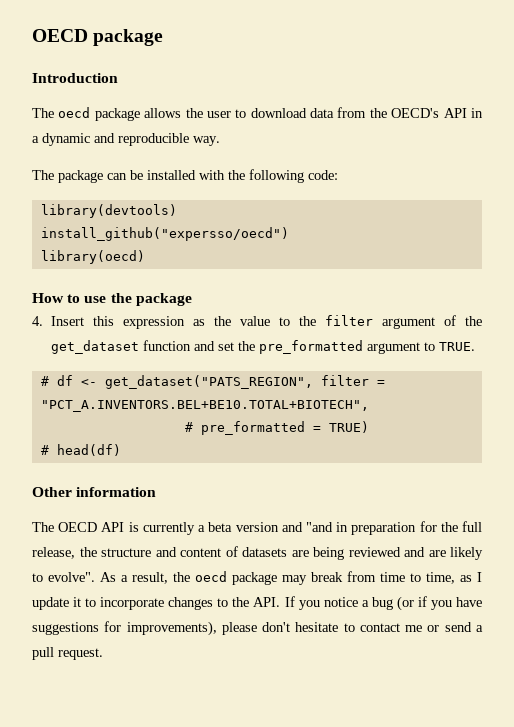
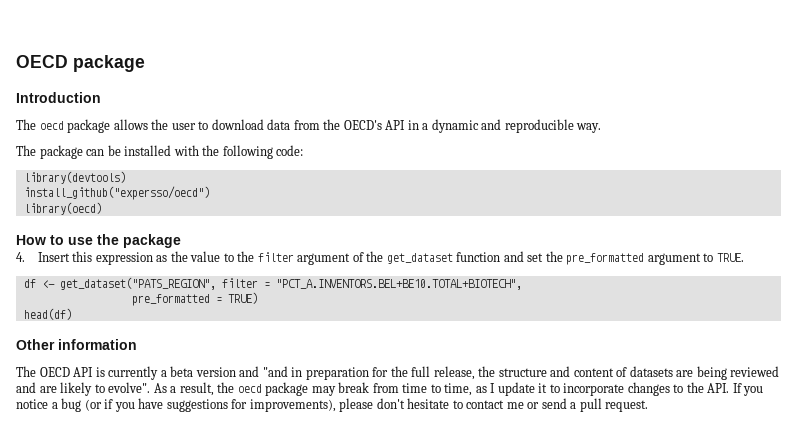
- # df <- get_dataset("PATS_REGION", filter = "PCT_A.INVENTORS.BEL+BE10.TOTAL+BIOTECH",
+ df <- get_dataset("PATS_REGION", filter = "PCT_A.INVENTORS.BEL+BE10.TOTAL+BIOTECH",
- # pre_formatted = TRUE)
+ pre_formatted = TRUE)
- # head(df)
+ head(df)

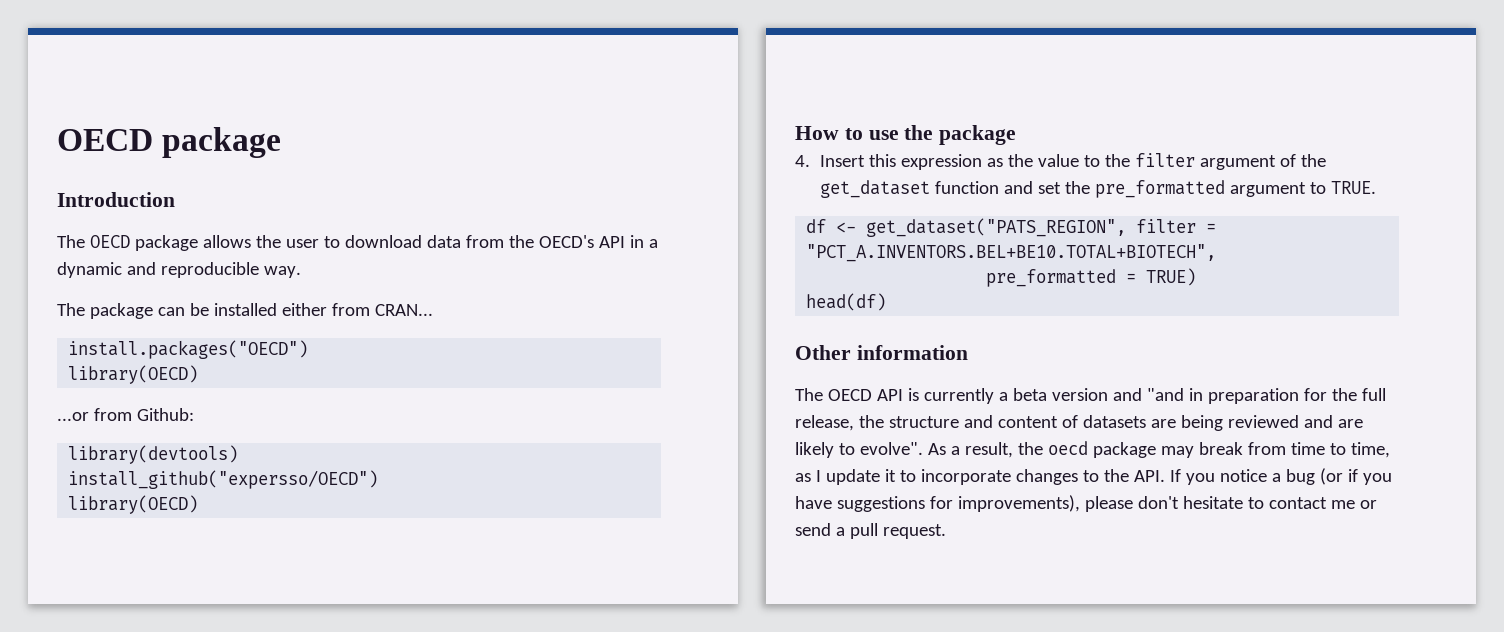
- The oecd package allows the user to download data from the OECD's API in a dynamic and reproducible way.
+ The OECD package allows the user to download data from the OECD's API in a dynamic and reproducible way.
- The package can be installed with the following code:
+ The package can be installed either from CRAN...
+ install.packages("OECD")
+ library(OECD)
+ ...or from Github:
- install_github("expersso/oecd")
- library(oecd)
+ install_github("expersso/OECD")
+ library(OECD)

